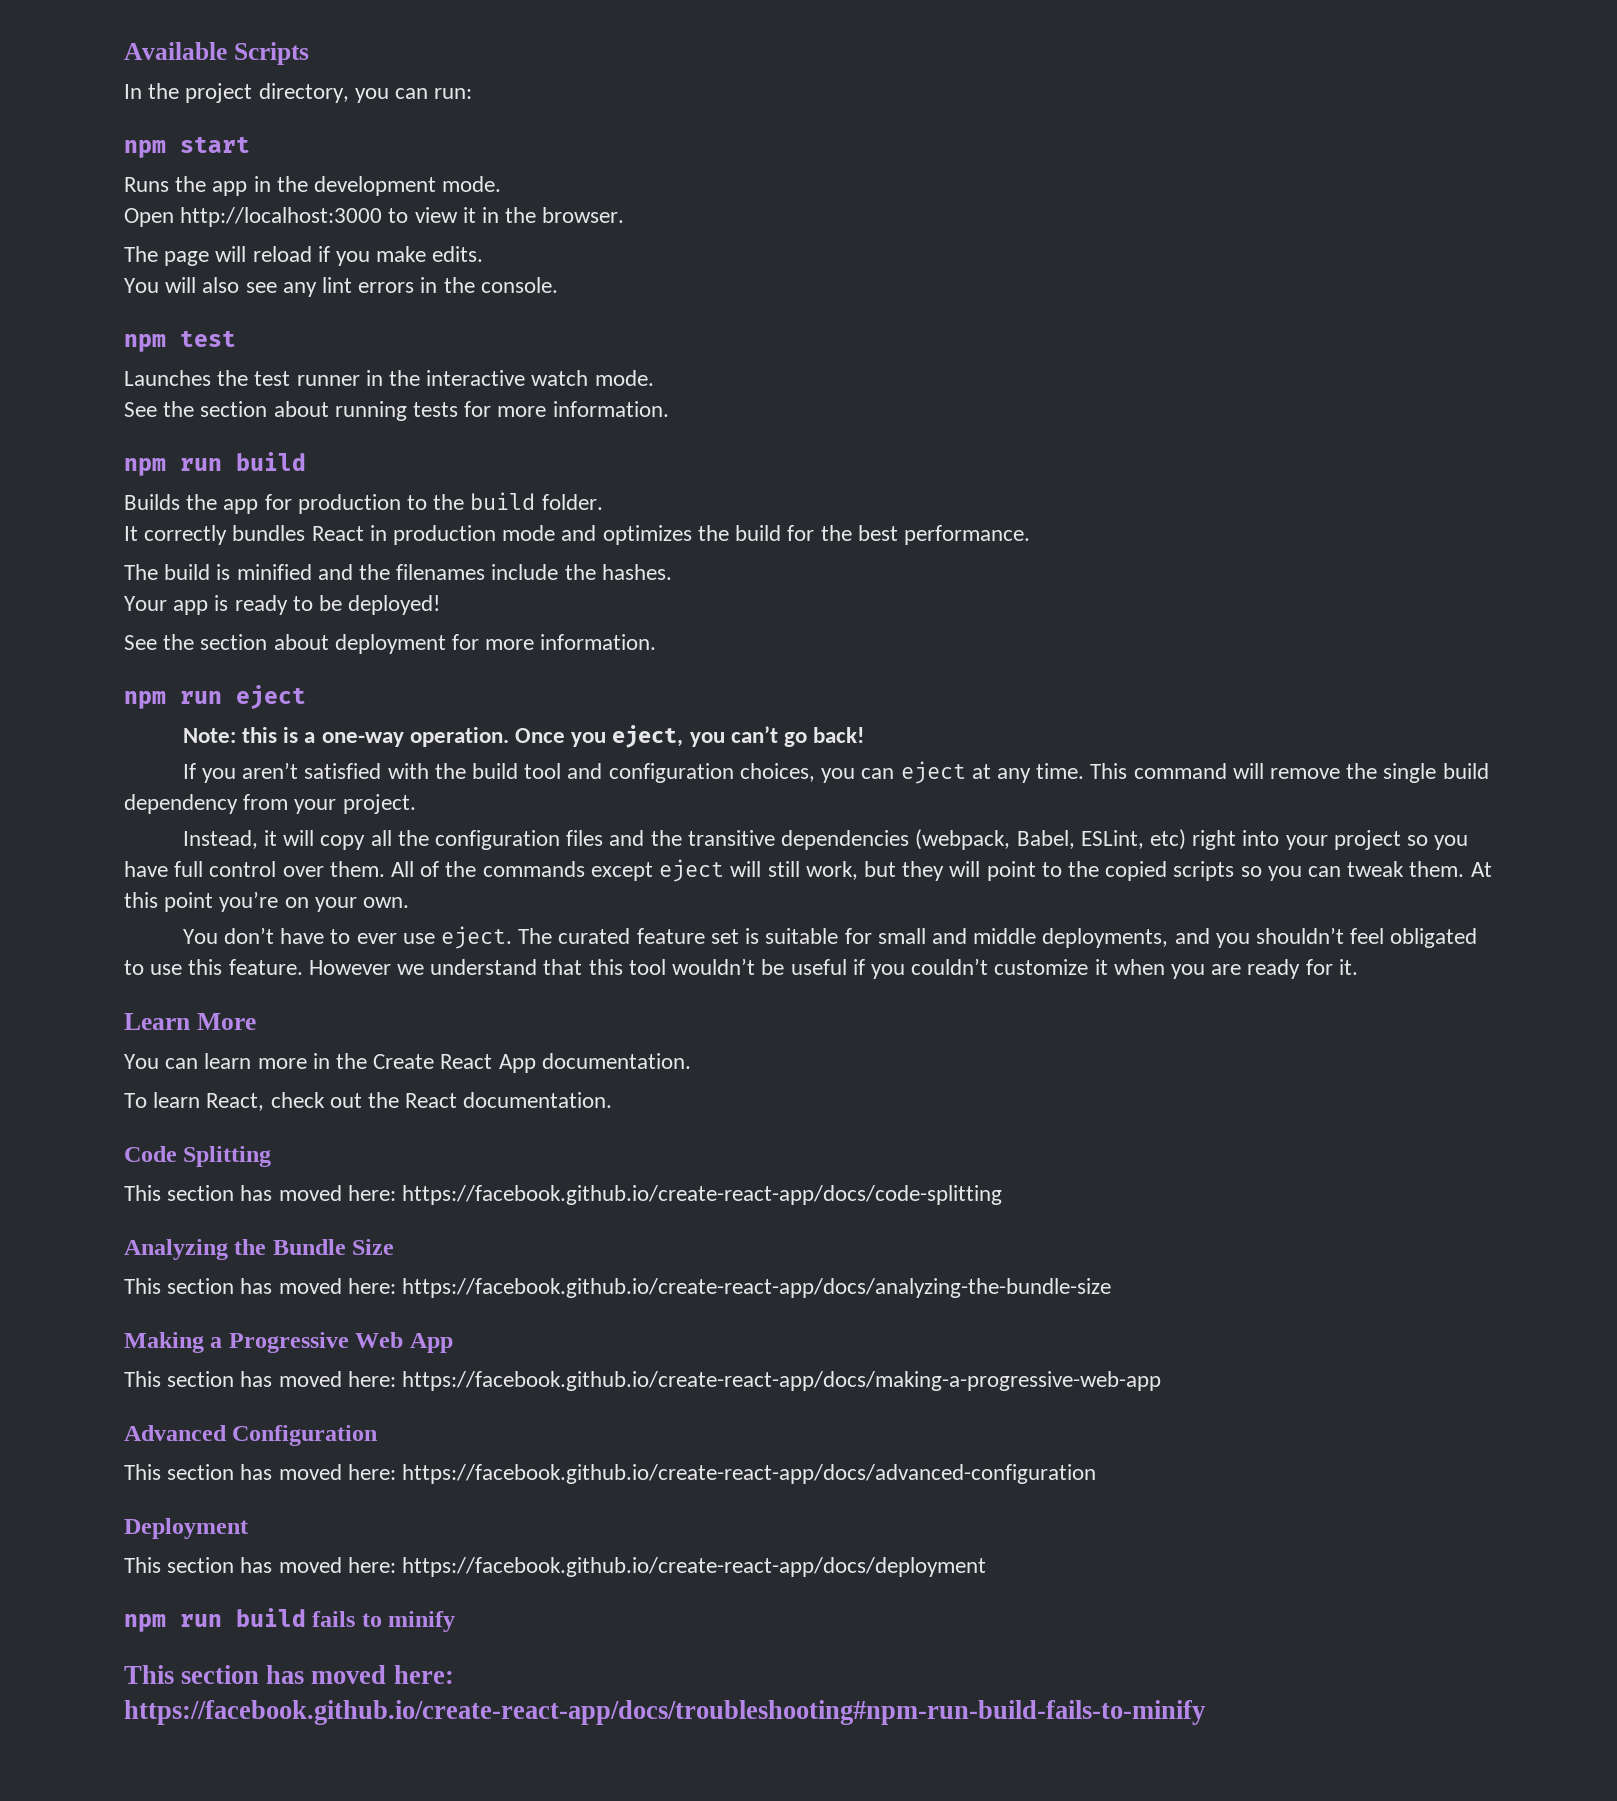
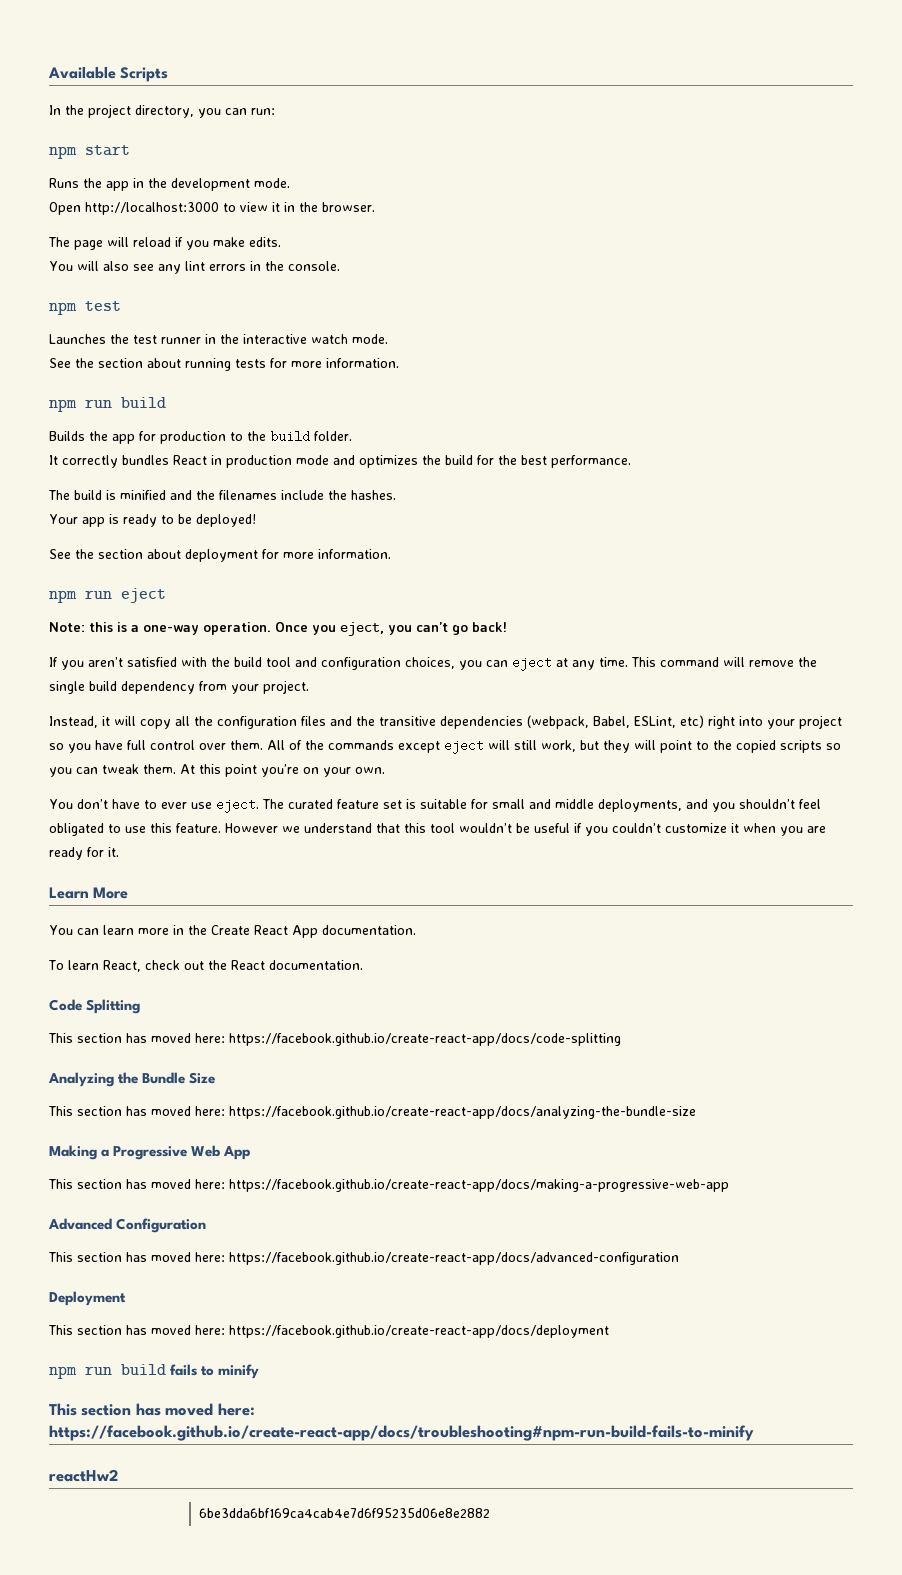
+ reactHw2
+ 6be3dda6bf169ca4cab4e7d6f95235d06e8e2882

